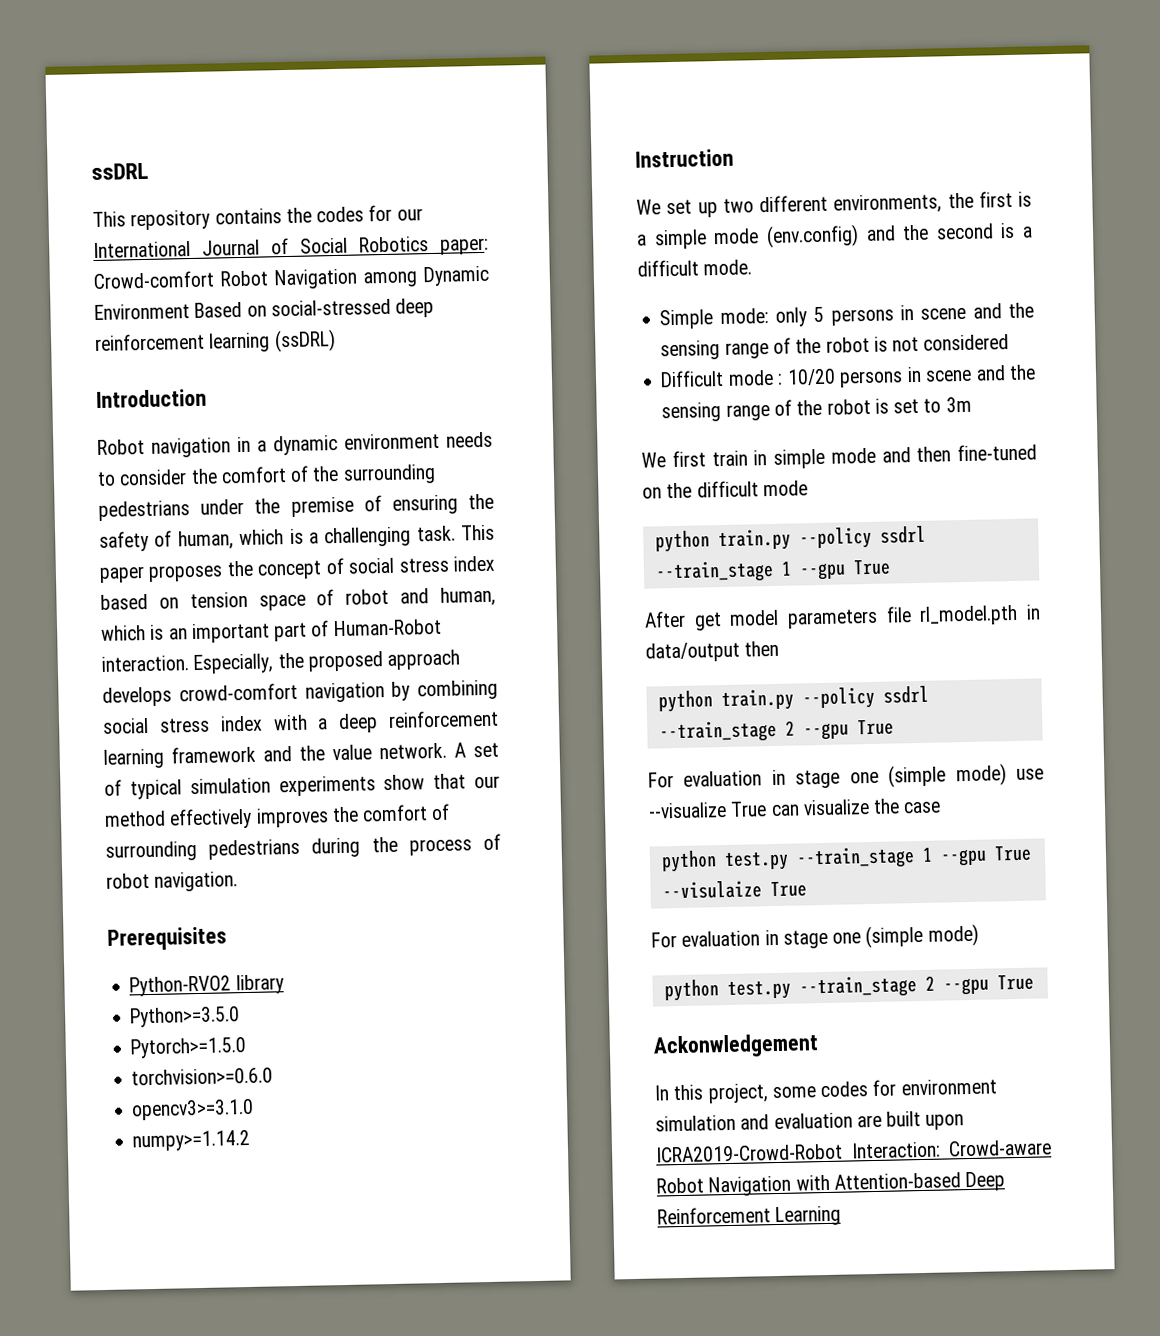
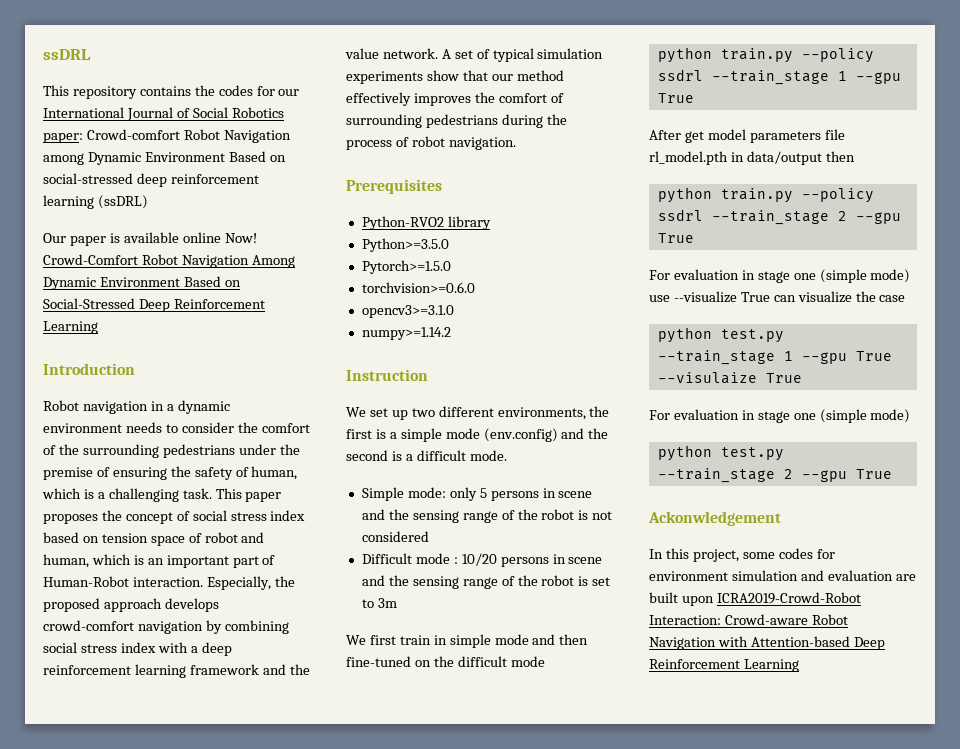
+ Our paper is available online Now! Crowd-Comfort Robot Navigation Among Dynamic Environment Based on Social-Stressed Deep Reinforcement Learning

